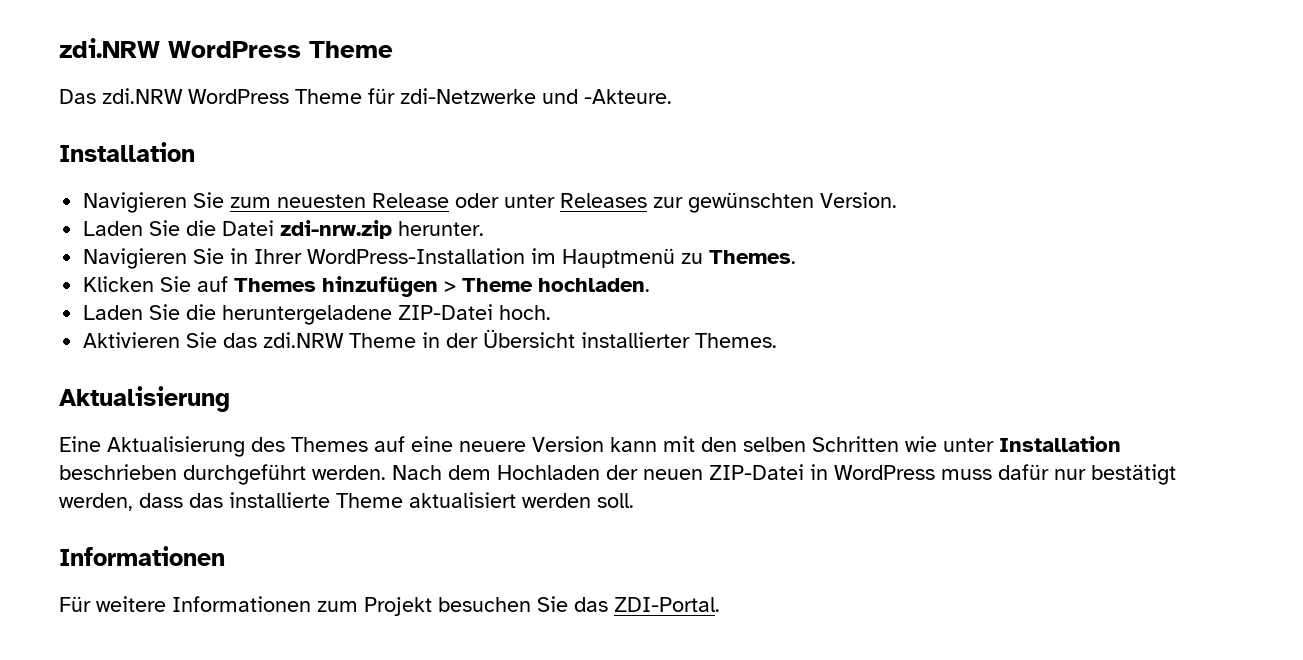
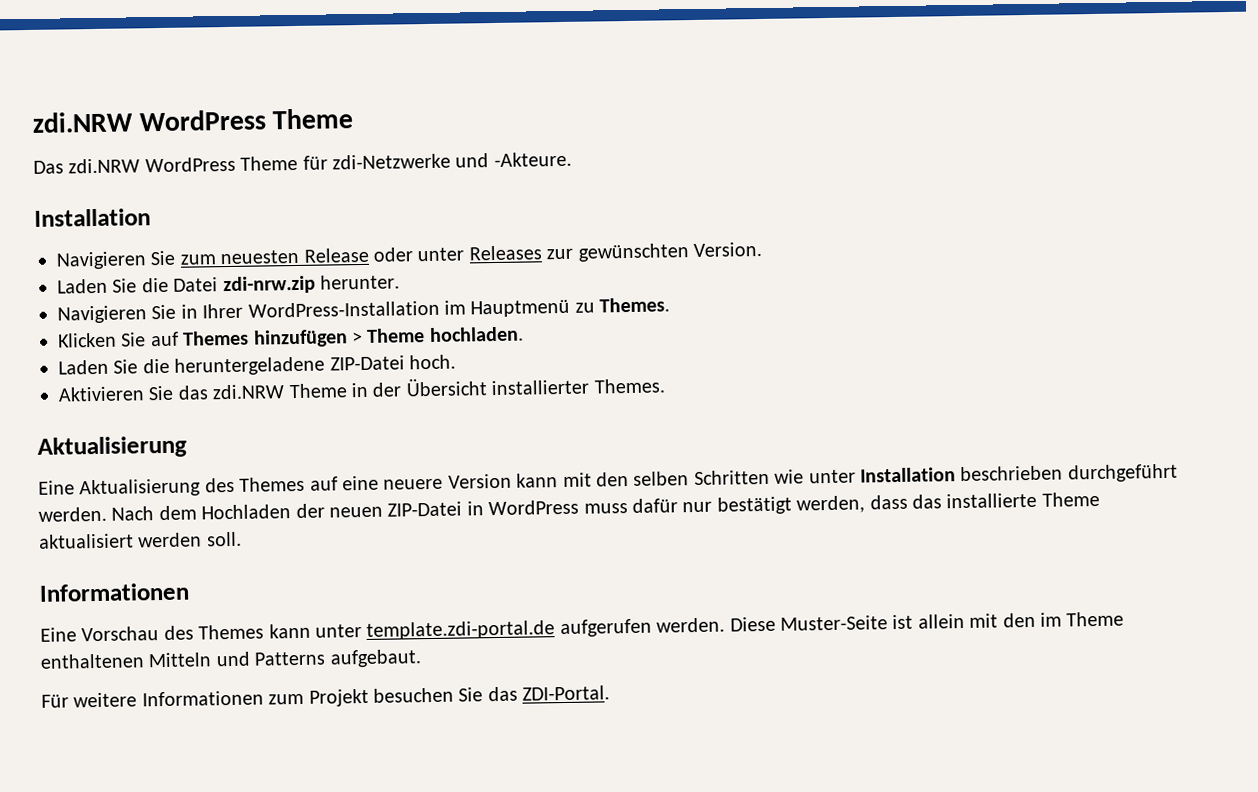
+ Eine Vorschau des Themes kann unter template.zdi-portal.de aufgerufen werden. Diese Muster-Seite ist allein mit den im Theme enthaltenen Mitteln und Patterns aufgebaut.

